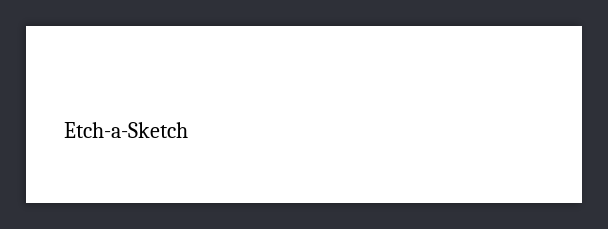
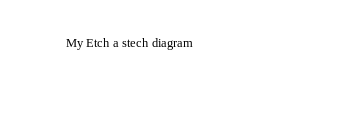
- Etch-a-Sketch
+ My Etch a stech diagram

